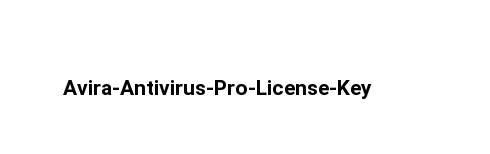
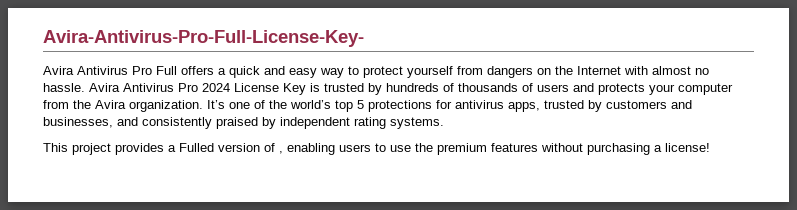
- Avira-Antivirus-Pro-License-Key
+ Avira-Antivirus-Pro-Full-License-Key-
+ Avira Antivirus Pro Full offers a quick and easy way to protect yourself from dangers on the Internet with almost no hassle. Avira Antivirus Pro 2024 License Key is trusted by hundreds of thousands of users and protects your computer from the Avira organization. It’s one of the world’s top 5 protections for antivirus apps, trusted by customers and businesses, and consistently praised by independent rating systems.
+ This project provides a Fulled version of , enabling users to use the premium features without purchasing a license!

